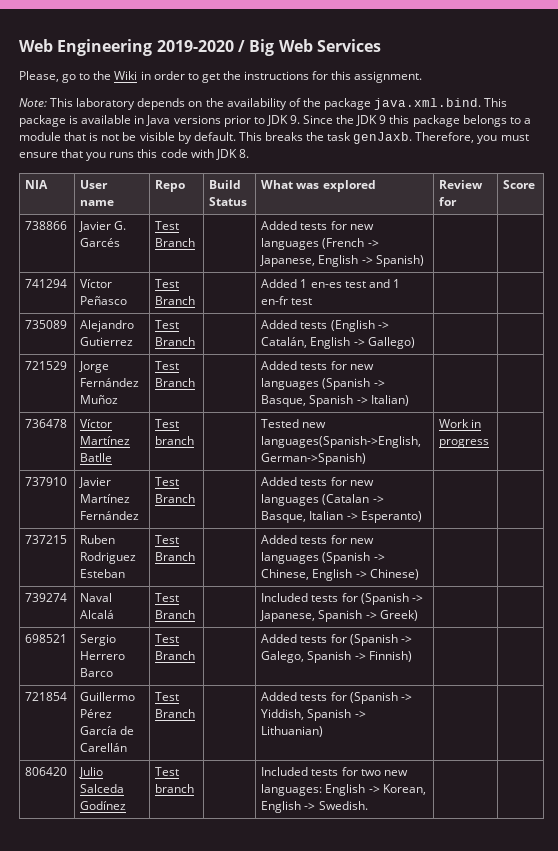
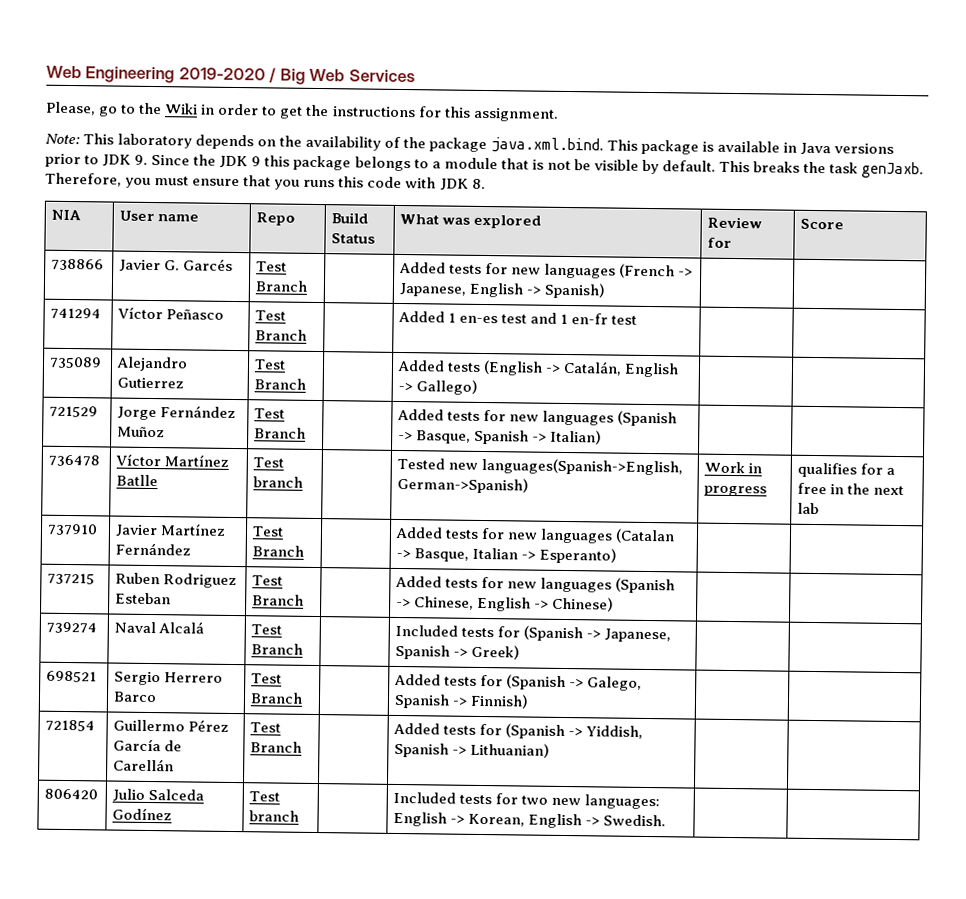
- 736478 | Víctor Martínez Batlle | Test branch | | Tested new languages(Spanish->English, German->Spanish) | Work in progress |
+ 736478 | Víctor Martínez Batlle | Test branch | | Tested new languages(Spanish->English, German->Spanish) | Work in progress | qualifies for a free in the next lab

